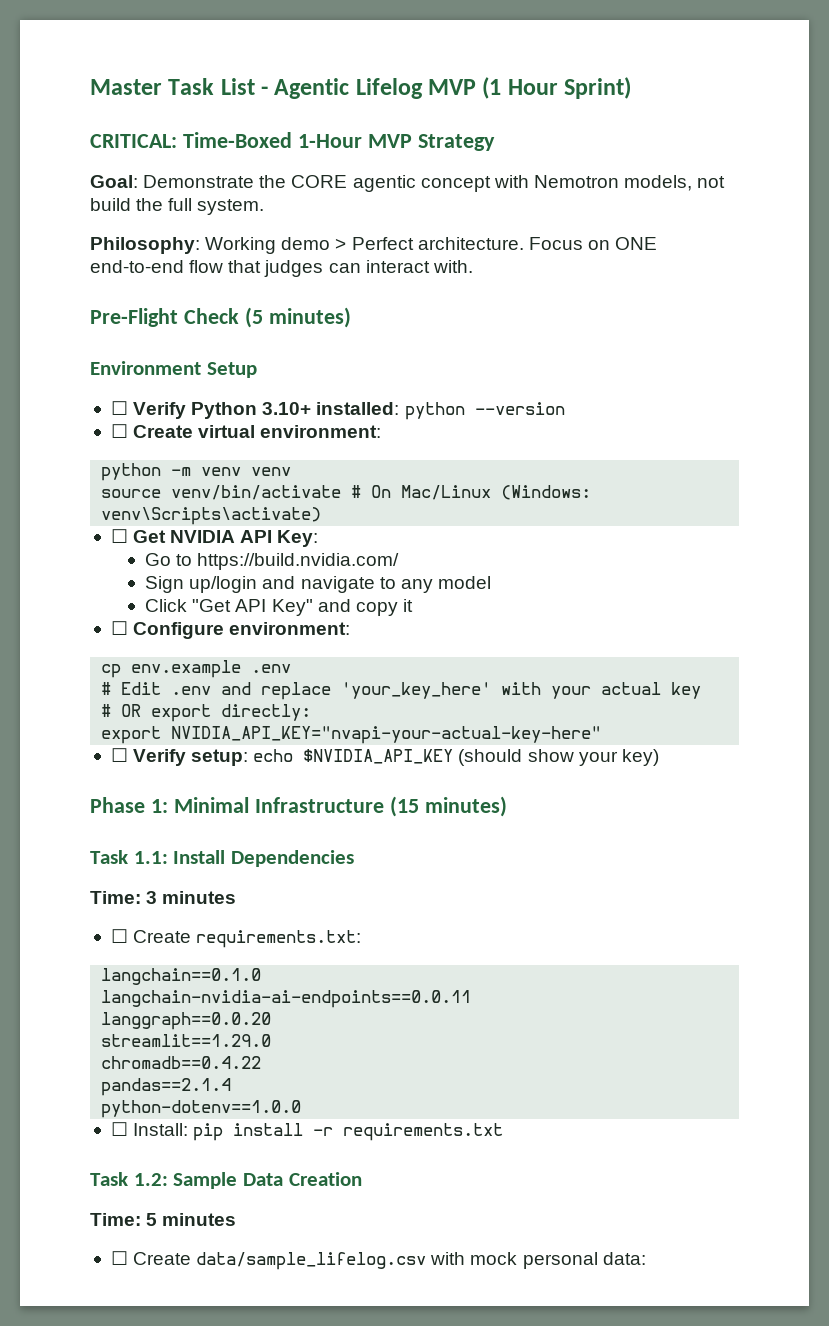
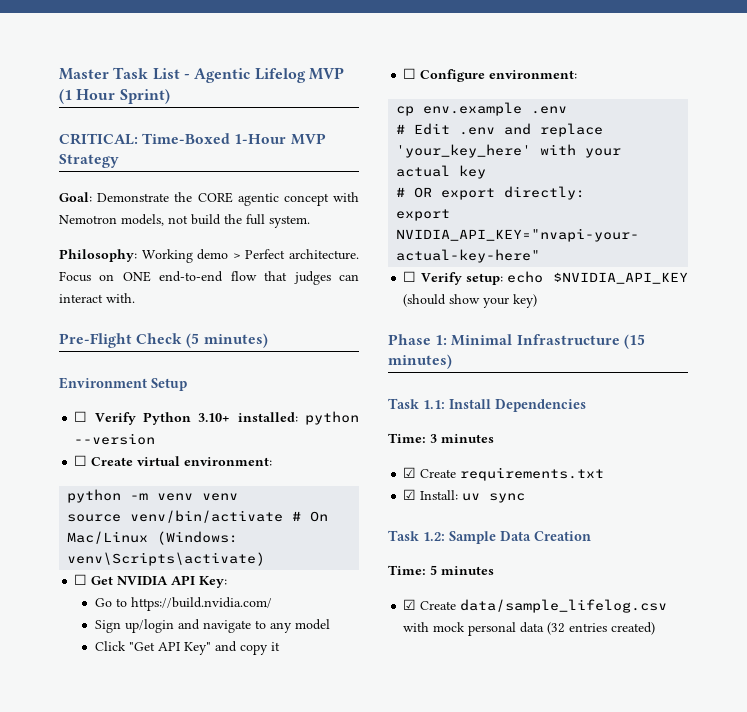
- ☐ Create requirements.txt:
- langchain==0.1.0
- langchain-nvidia-ai-endpoints==0.0.11
- langgraph==0.0.20
- streamlit==1.29.0
- chromadb==0.4.22
- pandas==2.1.4
- python-dotenv==1.0.0
- ☐ Install: pip install -r requirements.txt
+ ☑ Create requirements.txt
+ ☑ Install: uv sync
- ☐ Create data/sample_lifelog.csv with mock personal data:
+ ☑ Create data/sample_lifelog.csv with mock personal data (32 entries created)

